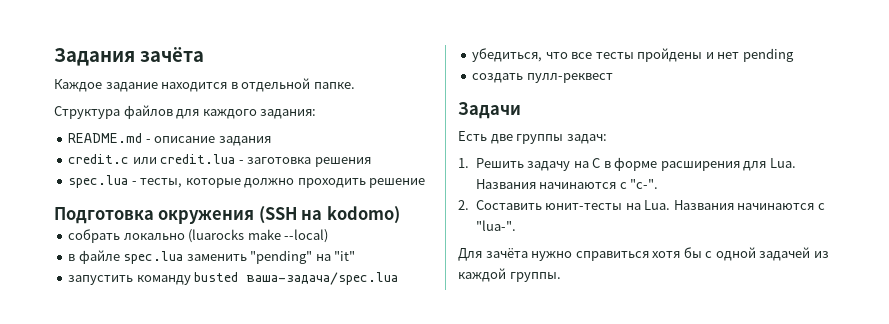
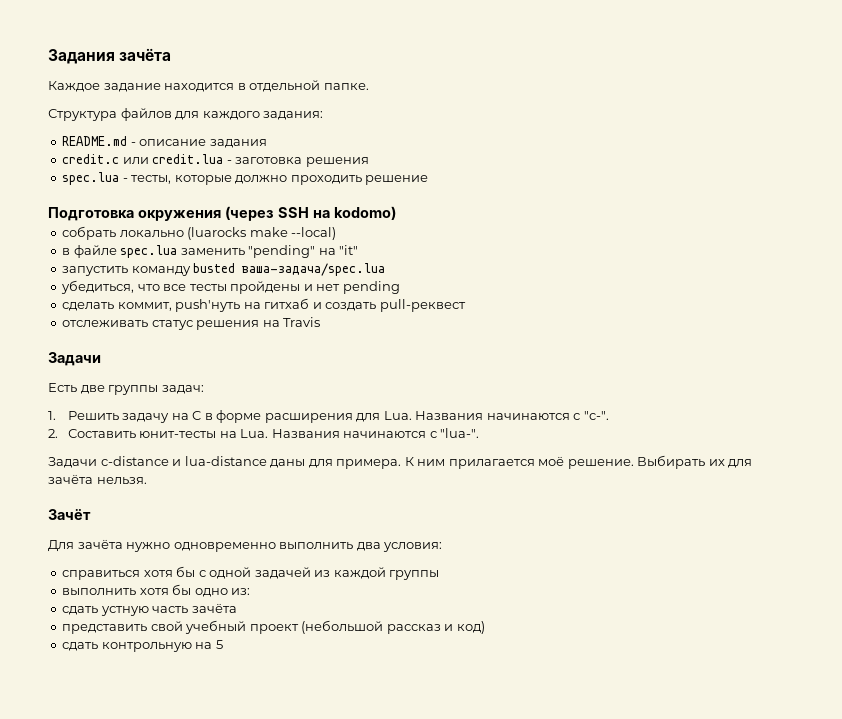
- Подготовка окружения (SSH на kodomo)
+ Подготовка окружения (через SSH на kodomo)
- создать пулл-реквест
+ сделать коммит, push'нуть на гитхаб и создать pull-реквест
+ отслеживать статус решения на Travis
+ Задачи c-distance и lua-distance даны для примера. К ним прилагается моё решение. Выбирать их для зачёта нельзя.
+ Зачёт
- Для зачёта нужно справиться хотя бы с одной задачей из каждой группы.
+ Для зачёта нужно одновременно выполнить два условия:
+ справиться хотя бы с одной задачей из каждой группы
+ выполнить хотя бы одно из:
+ сдать устную часть зачёта
+ представить свой учебный проект (небольшой рассказ и код)
+ сдать контрольную на 5

